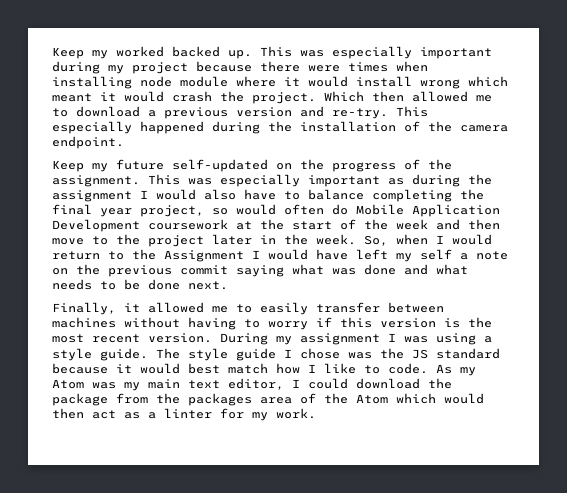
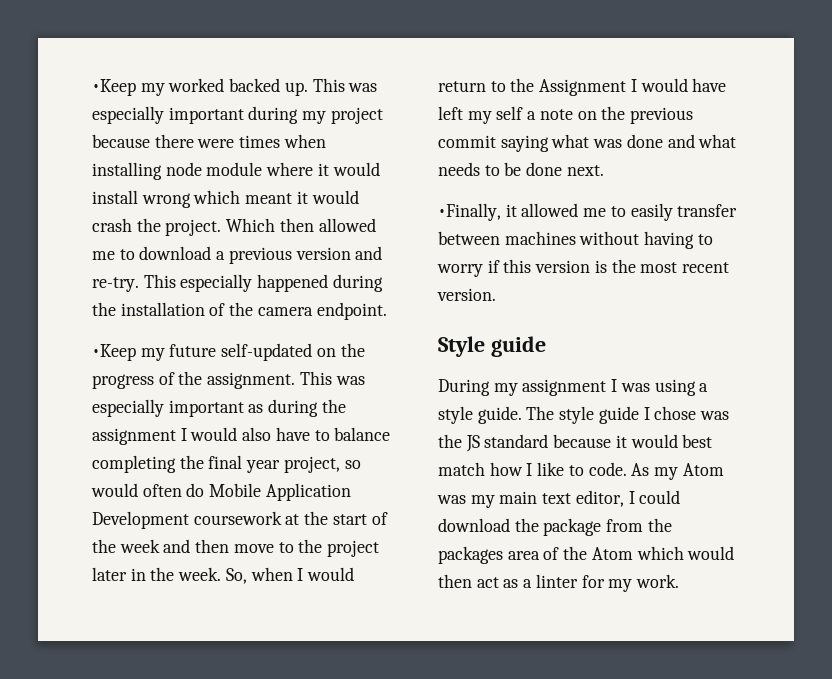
- Keep my worked backed up.
+ •Keep my worked backed up.
- Keep my future self-updated on the progress of the assignment.
+ •Keep my future self-updated on the progress of the assignment.
- Finally, it allowed me to easily transfer between machines without having to worry if this version is the most recent version. During my assignment I was using a style guide.
+ •Finally, it allowed me to easily transfer between machines without having to worry if this version is the most recent version.
+ Style guide
+ During my assignment I was using a style guide.

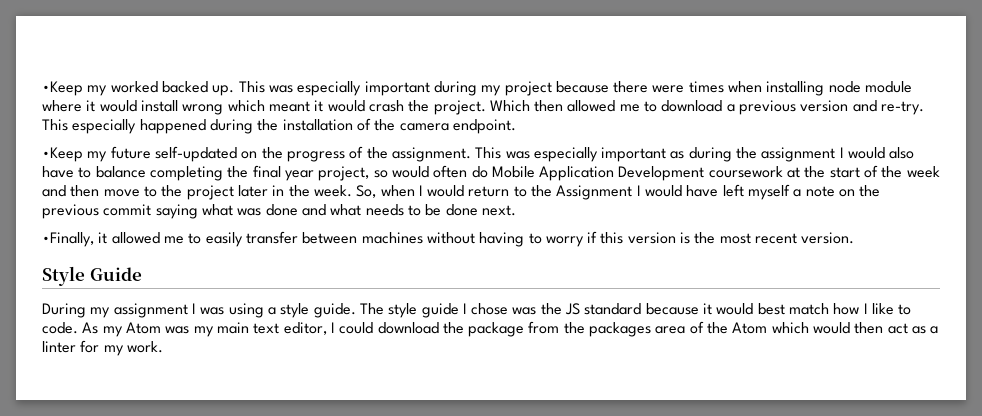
- So, when I would return to the Assignment I would have left my self a note on the previous commit saying what was done and what needs to be done next.
+ So, when I would return to the Assignment I would have left myself a note on the previous commit saying what was done and what needs to be done next.
- Style guide
+ Style Guide

